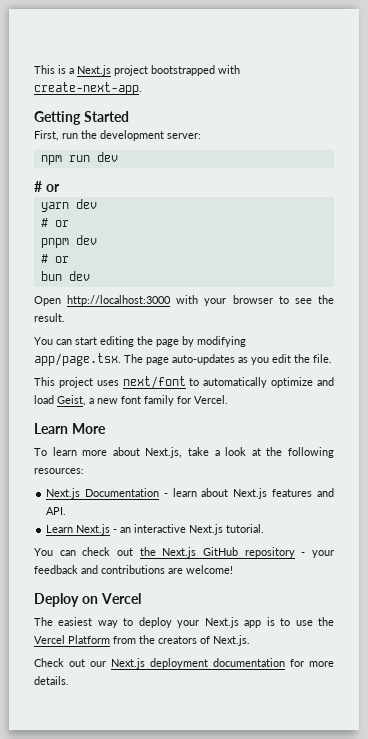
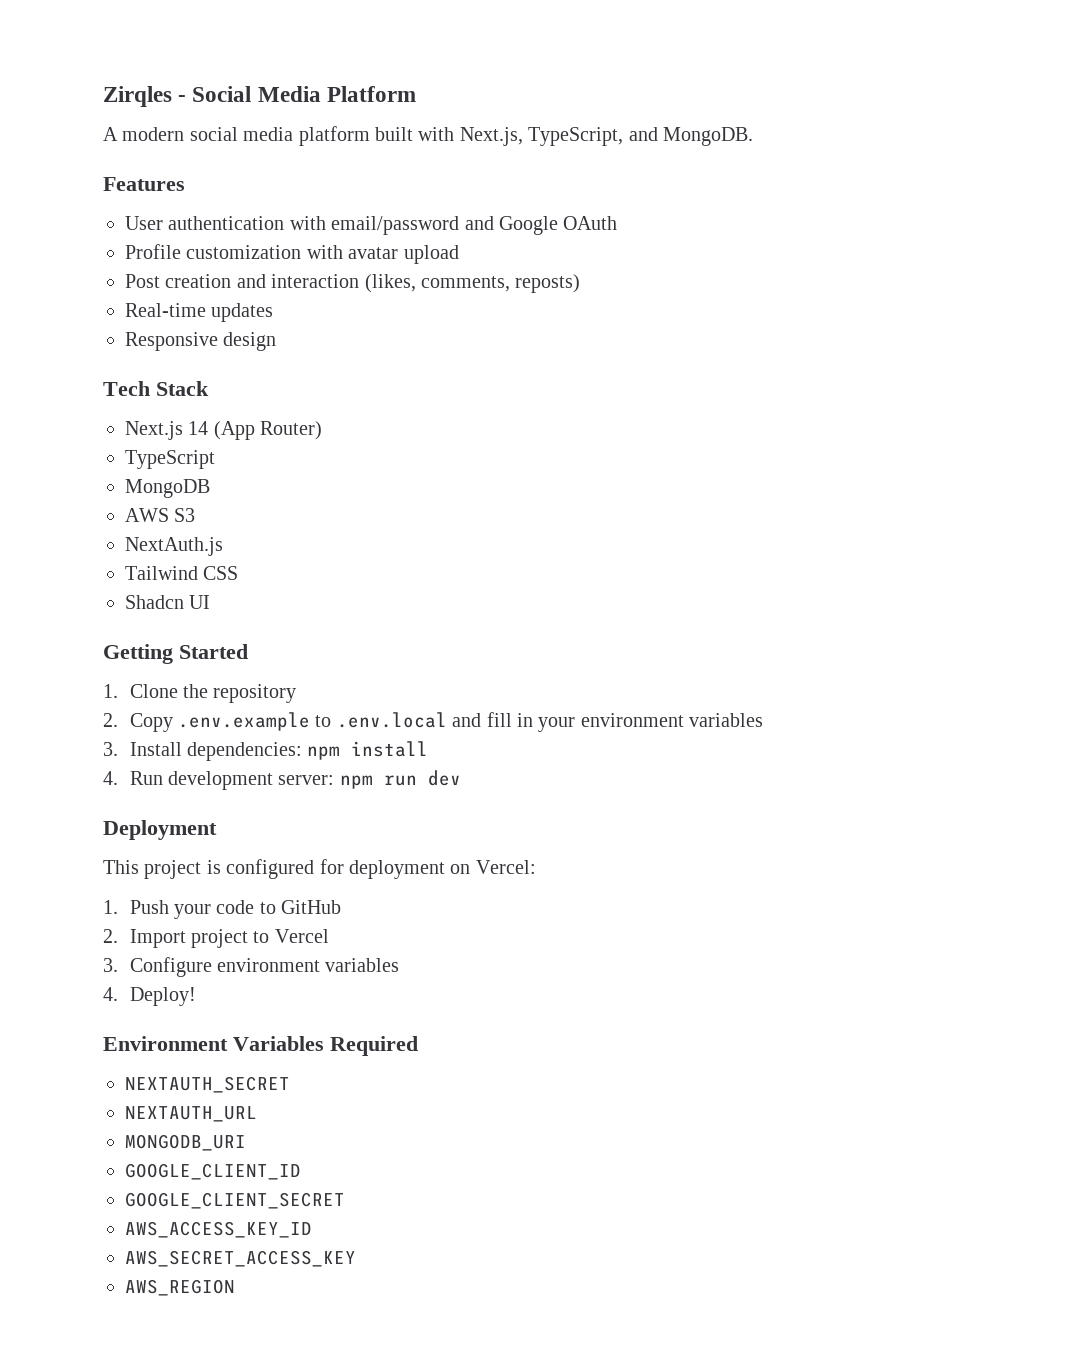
- This is a Next.js project bootstrapped with create-next-app.
+ Zirqles - Social Media Platform
+ A modern social media platform built with Next.js, TypeScript, and MongoDB.
+ Features
+ User authentication with email/password and Google OAuth
+ Profile customization with avatar upload
+ Post creation and interaction (likes, comments, reposts)
+ Real-time updates
+ Responsive design
+ Tech Stack
+ Next.js 14 (App Router)
+ TypeScript
+ MongoDB
+ AWS S3
+ NextAuth.js
+ Tailwind CSS
+ Shadcn UI
  Getting Started
- First, run the development server:
- npm run dev
- # or
- yarn dev
- # or
- pnpm dev
- # or
- bun dev
- Open http://localhost:3000 with your browser to see the result.
- You can start editing the page by modifying app/page.tsx. The page auto-updates as you edit the file.
- This project uses next/font to automatically optimize and load Geist, a new font family for Vercel.
- Learn More
- To learn more about Next.js, take a look at the following resources:
- Next.js Documentation - learn about Next.js features and API.
- Learn Next.js - an interactive Next.js tutorial.
- You can check out the Next.js GitHub repository - your feedback and contributions are welcome!
- Deploy on Vercel
- The easiest way to deploy your Next.js app is to use the Vercel Platform from the creators of Next.js.
- Check out our Next.js deployment documentation for more details.
+ 1. Clone the repository
+ 2. Copy .env.example to .env.local and fill in your environment variables
+ 3. Install dependencies: npm install
+ 4. Run development server: npm run dev
+ Deployment
+ This project is configured for deployment on Vercel:
+ 1. Push your code to GitHub
+ 2. Import project to Vercel
+ 3. Configure environment variables
+ 4. Deploy!
+ Environment Variables Required
+ NEXTAUTH_SECRET
+ NEXTAUTH_URL
+ MONGODB_URI
+ GOOGLE_CLIENT_ID
+ GOOGLE_CLIENT_SECRET
+ AWS_ACCESS_KEY_ID
+ AWS_SECRET_ACCESS_KEY
+ AWS_REGION

